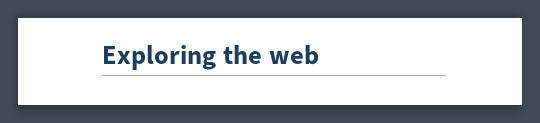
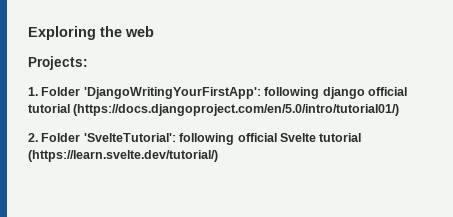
+ Projects:
+ 1. Folder 'DjangoWritingYourFirstApp': following django official tutorial (https://docs.djangoproject.com/en/5.0/intro/tutorial01/)
+ 2. Folder 'SvelteTutorial': following official Svelte tutorial (https://learn.svelte.dev/tutorial/)

